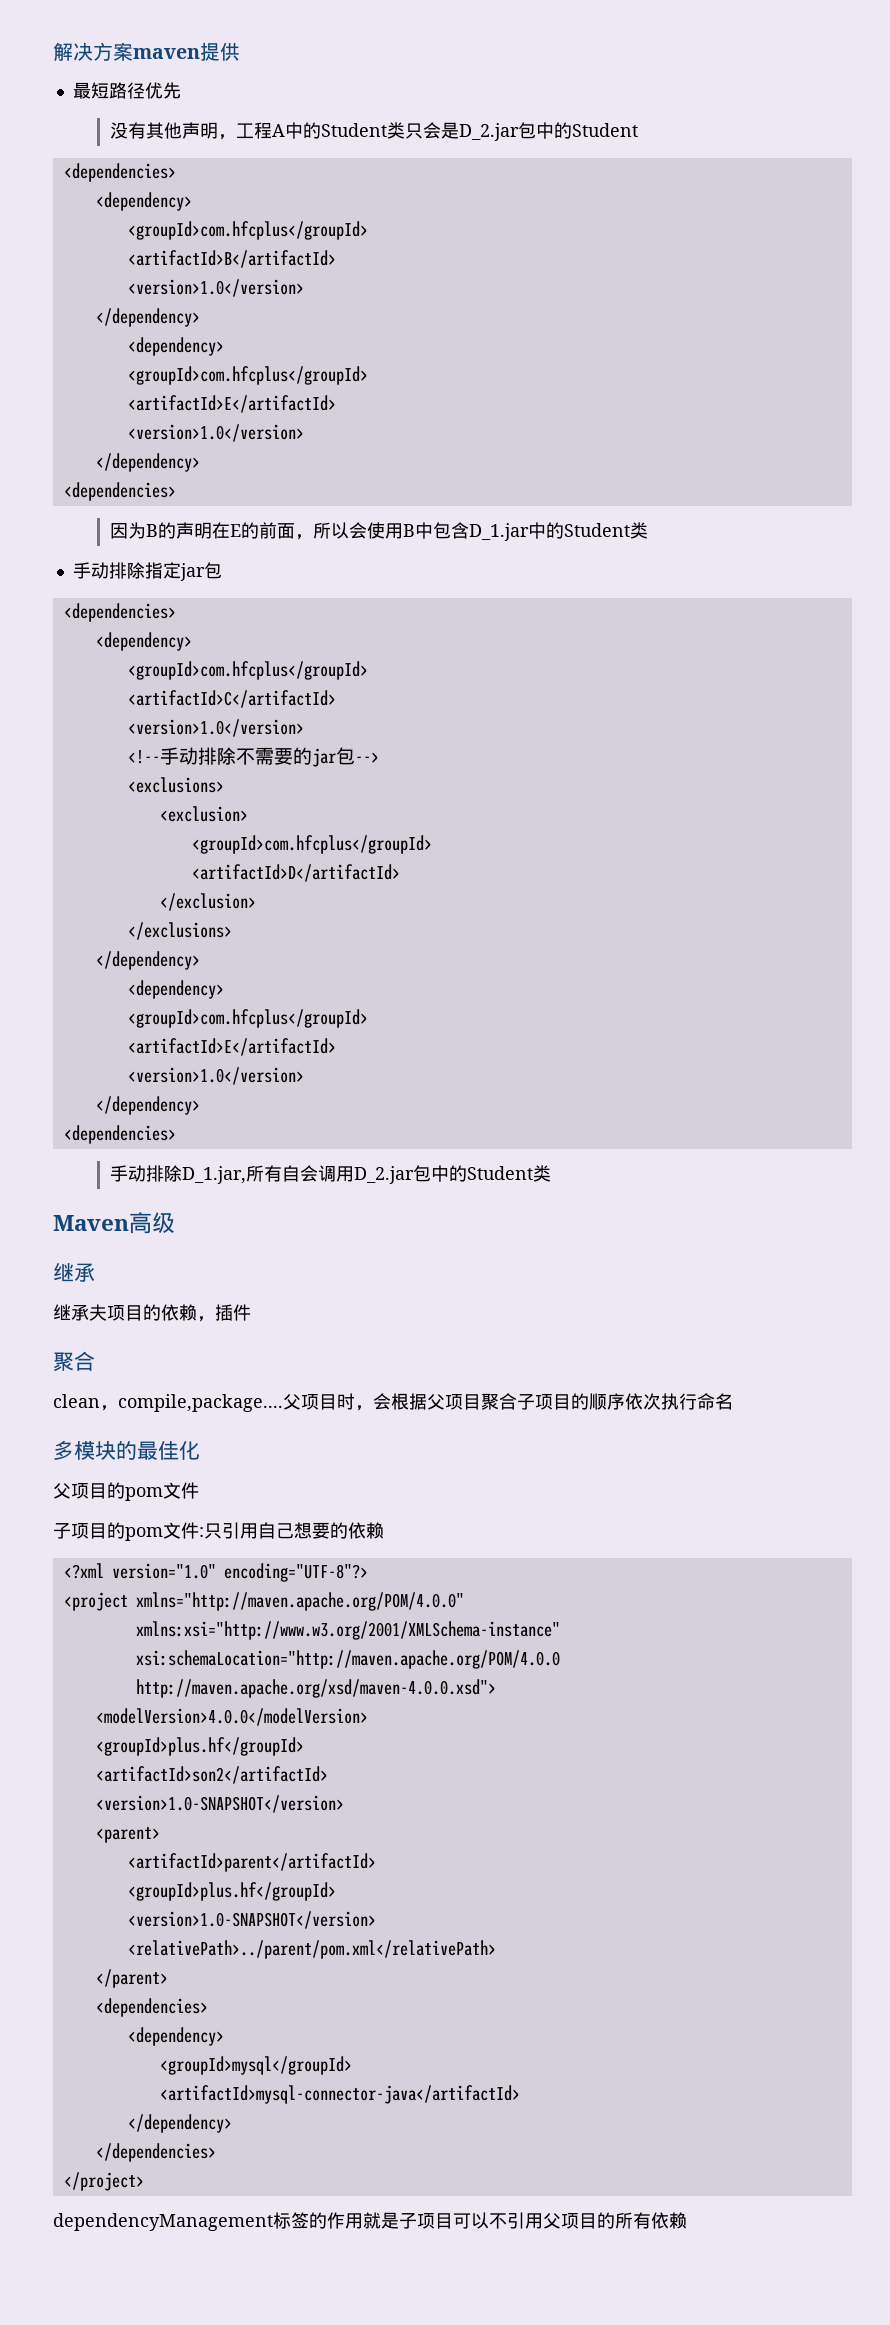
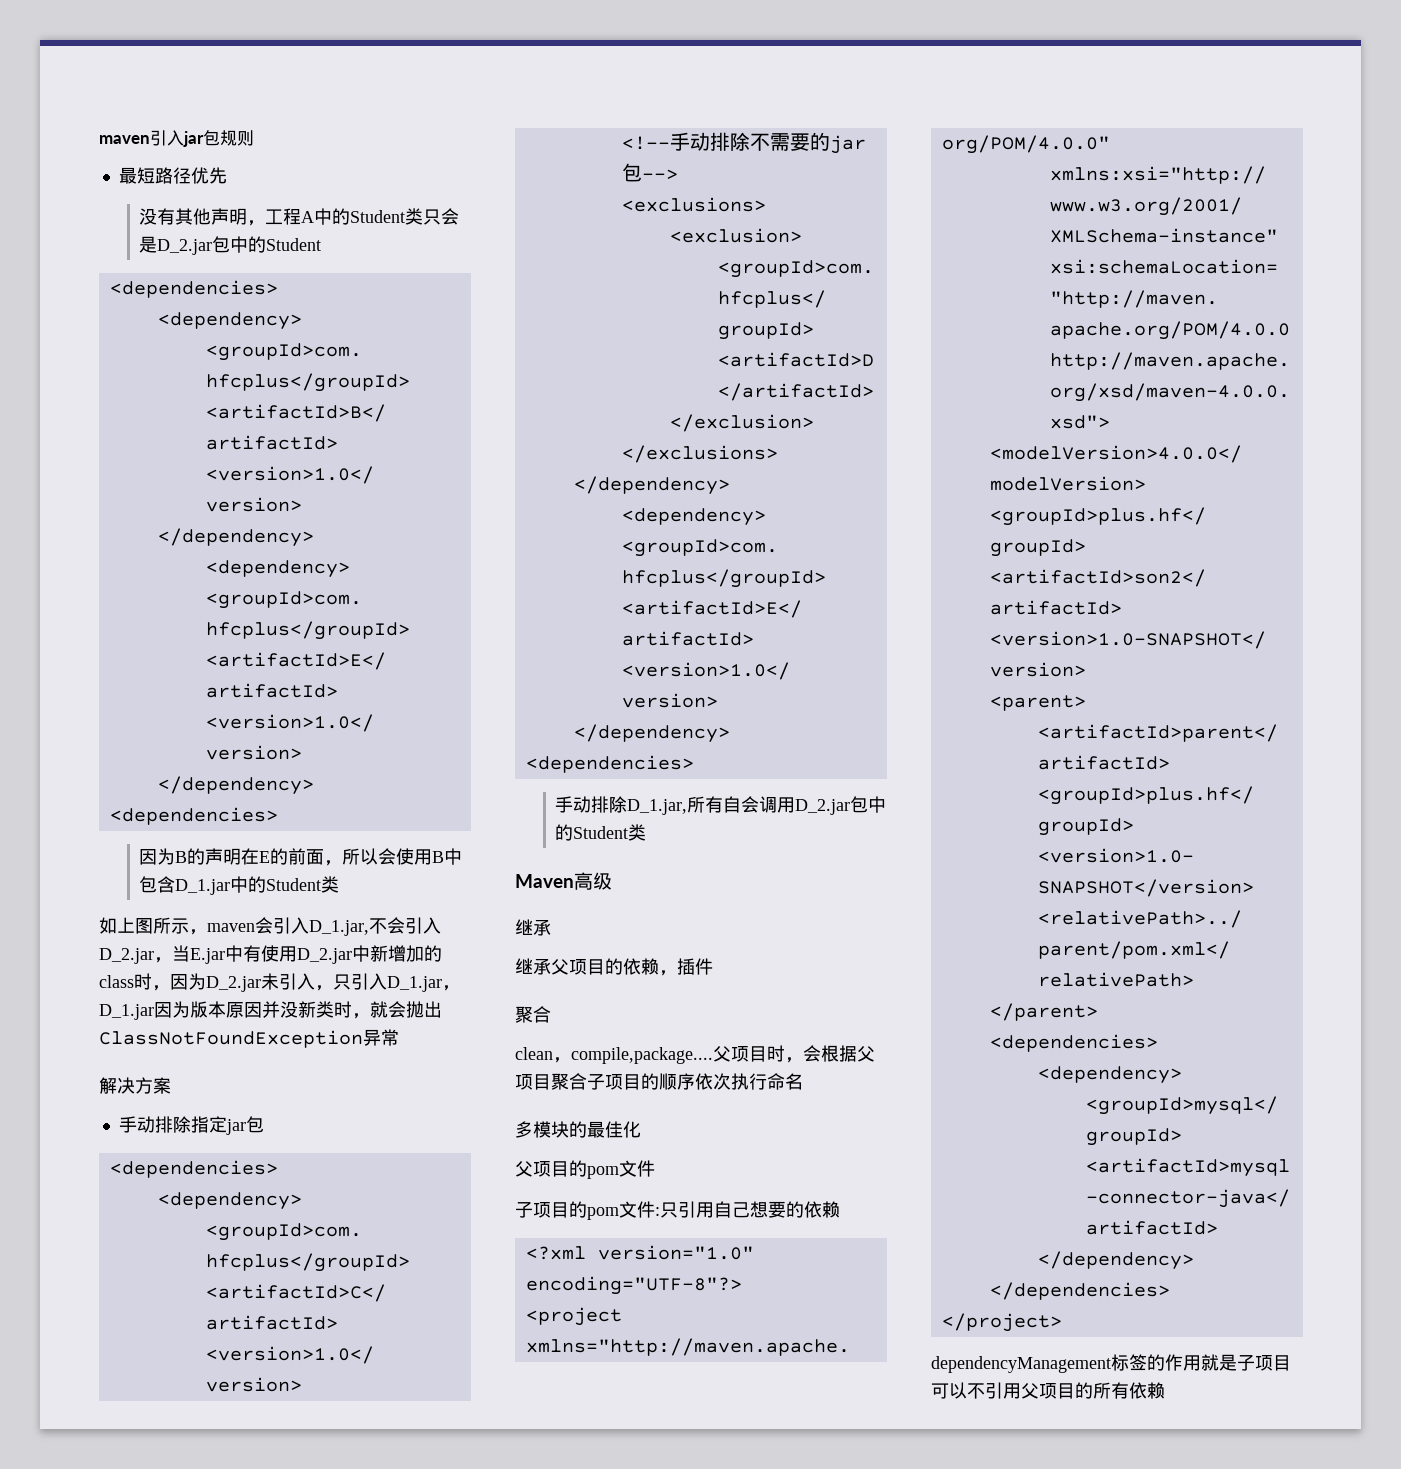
- 解决方案maven提供
+ maven引入jar包规则
+ 如上图所示，maven会引入D_1.jar,不会引入D_2.jar，当E.jar中有使用D_2.jar中新增加的class时，因为D_2.jar未引入，只引入D_1.jar，D_1.jar因为版本原因并没新类时，就会抛出ClassNotFoundException异常
+ 解决方案
- 继承夫项目的依赖，插件
+ 继承父项目的依赖，插件

